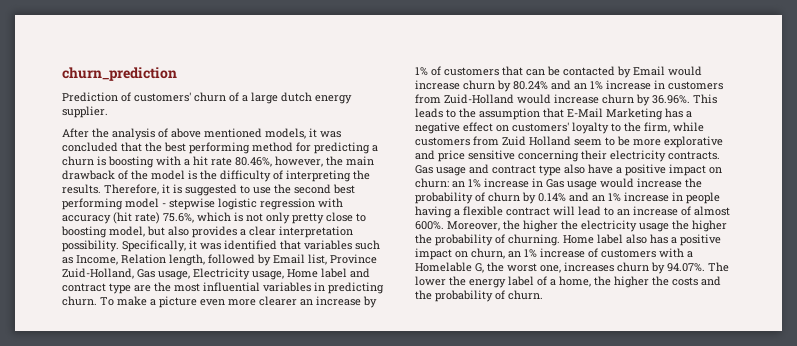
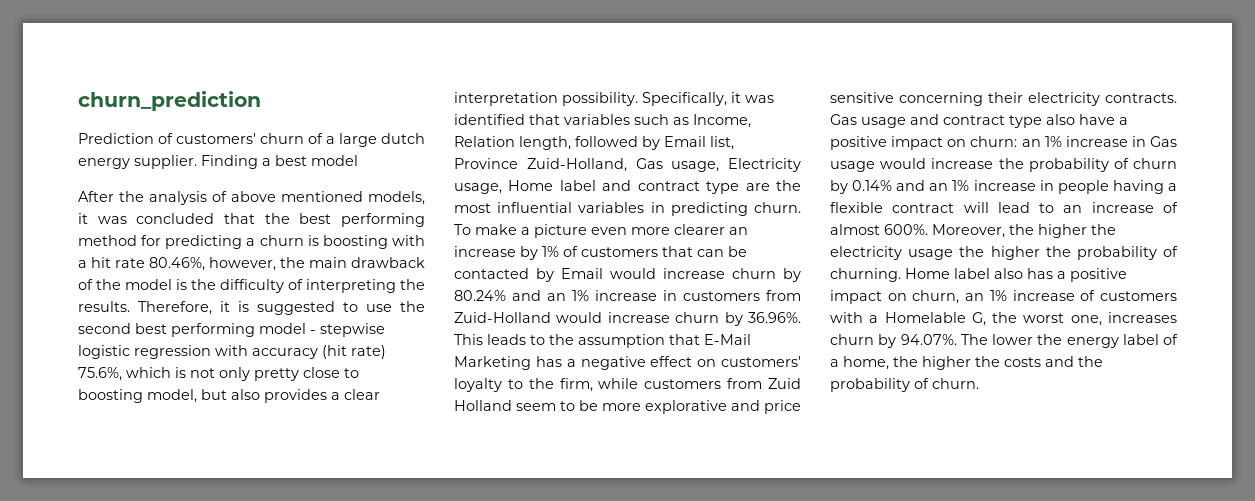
+ Finding a best model

